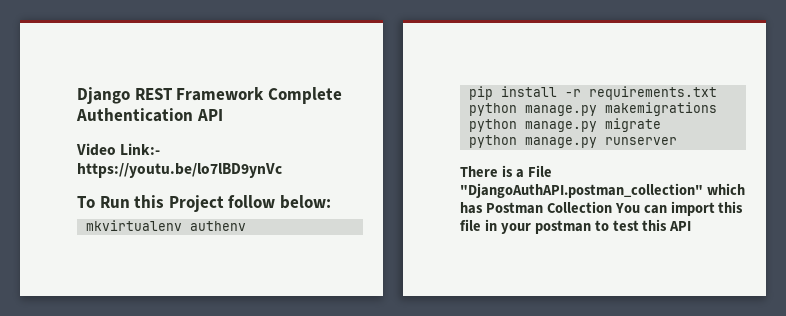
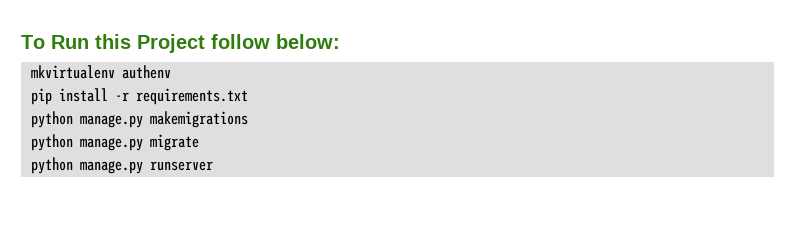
- Django REST Framework Complete Authentication API
- Video Link:- https://youtu.be/lo7lBD9ynVc
- There is a File "DjangoAuthAPI.postman_collection" which has Postman Collection You can import this file in your postman to test this API

